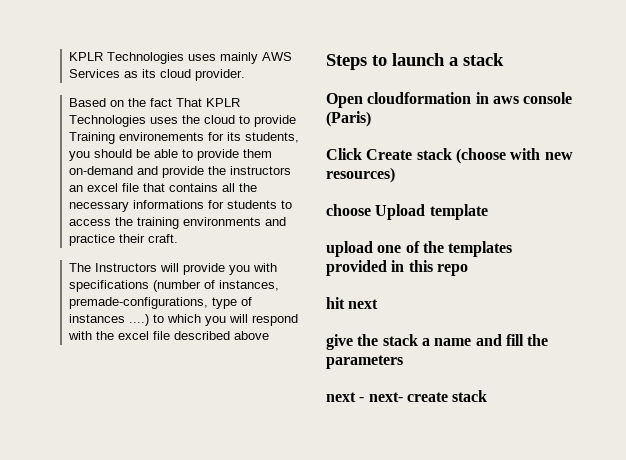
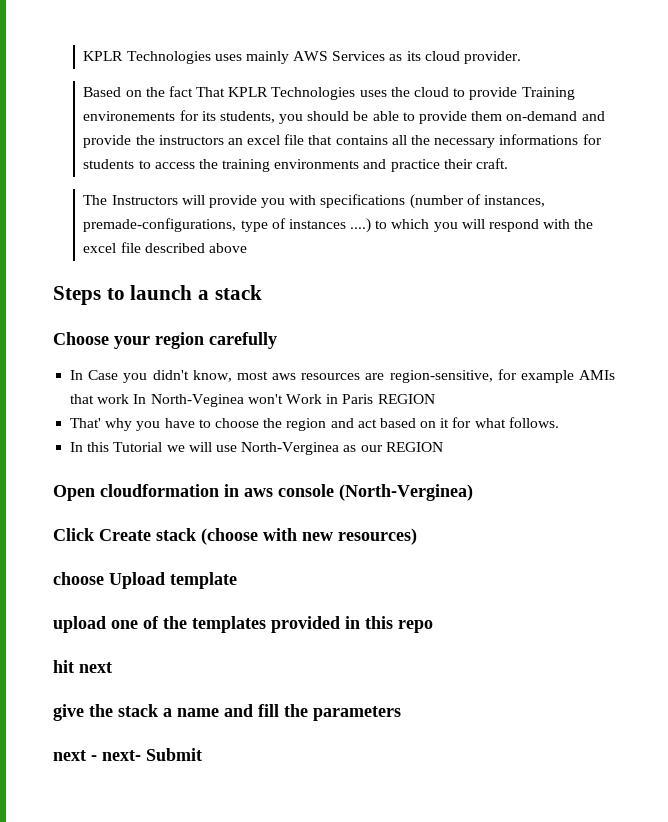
+ Choose your region carefully
+ In Case you didn't know, most aws resources are region-sensitive, for example AMIs that work In North-Veginea won't Work in Paris REGION
+ That' why you have to choose the region and act based on it for what follows.
+ In this Tutorial we will use North-Verginea as our REGION
- Open cloudformation in aws console (Paris)
+ Open cloudformation in aws console (North-Verginea)
- next - next- create stack
+ next - next- Submit

